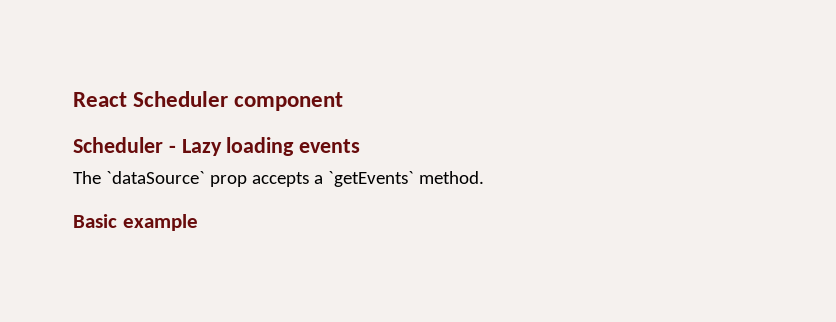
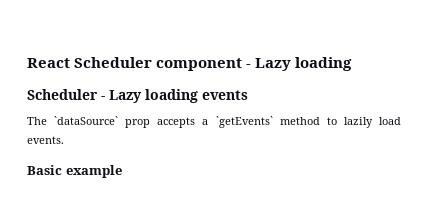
- React Scheduler component
+ React Scheduler component - Lazy loading
- The `dataSource` prop accepts a `getEvents` method.
+ The `dataSource` prop accepts a `getEvents` method to lazily load events.

